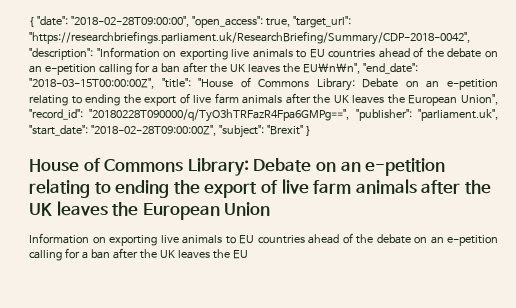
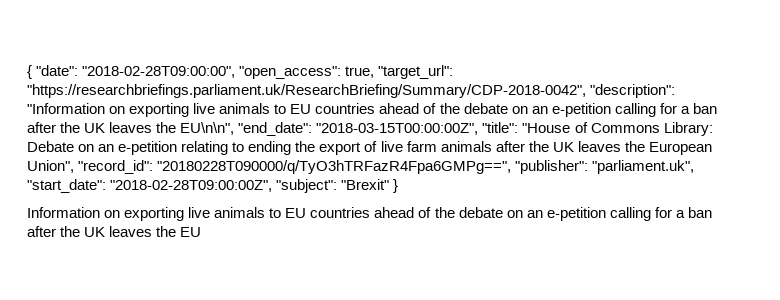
- House of Commons Library: Debate on an e-petition relating to ending the export of live farm animals after the UK leaves the European Union

